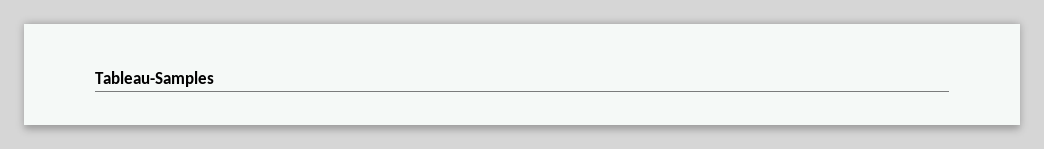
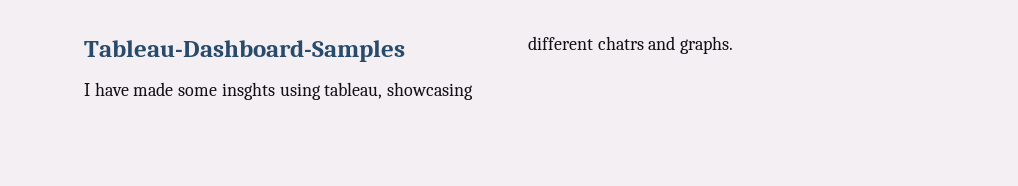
- Tableau-Samples
+ Tableau-Dashboard-Samples
+ I have made some insghts using tableau, showcasing different chatrs and graphs.

